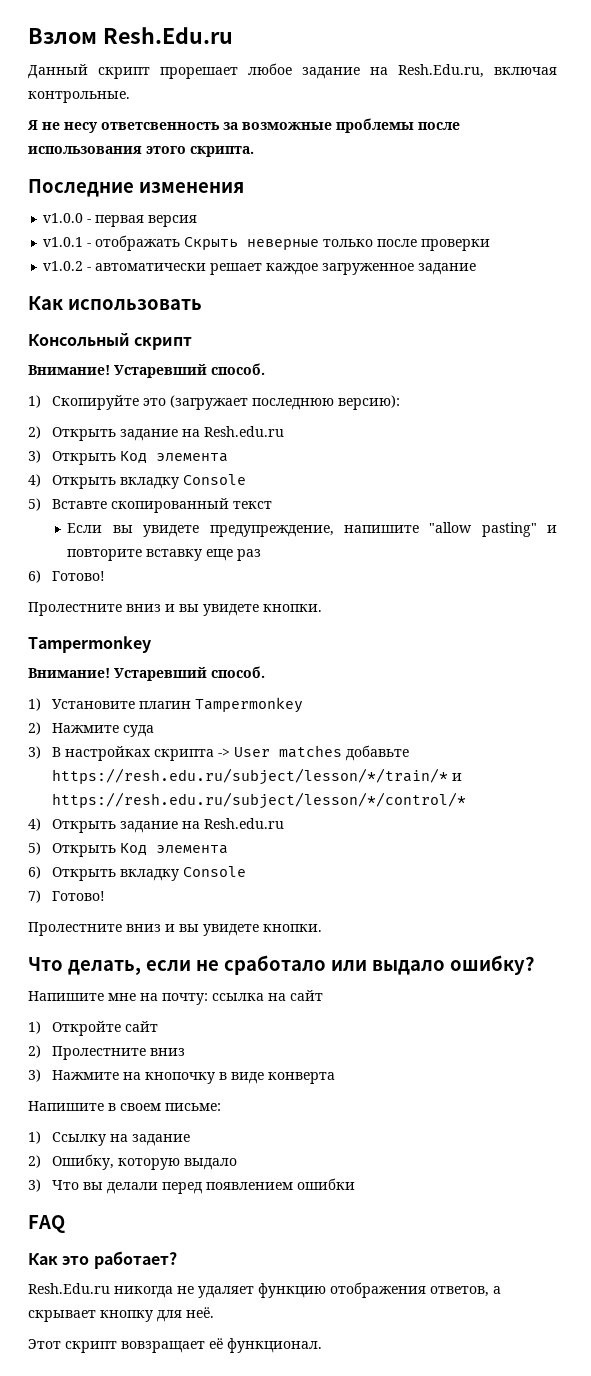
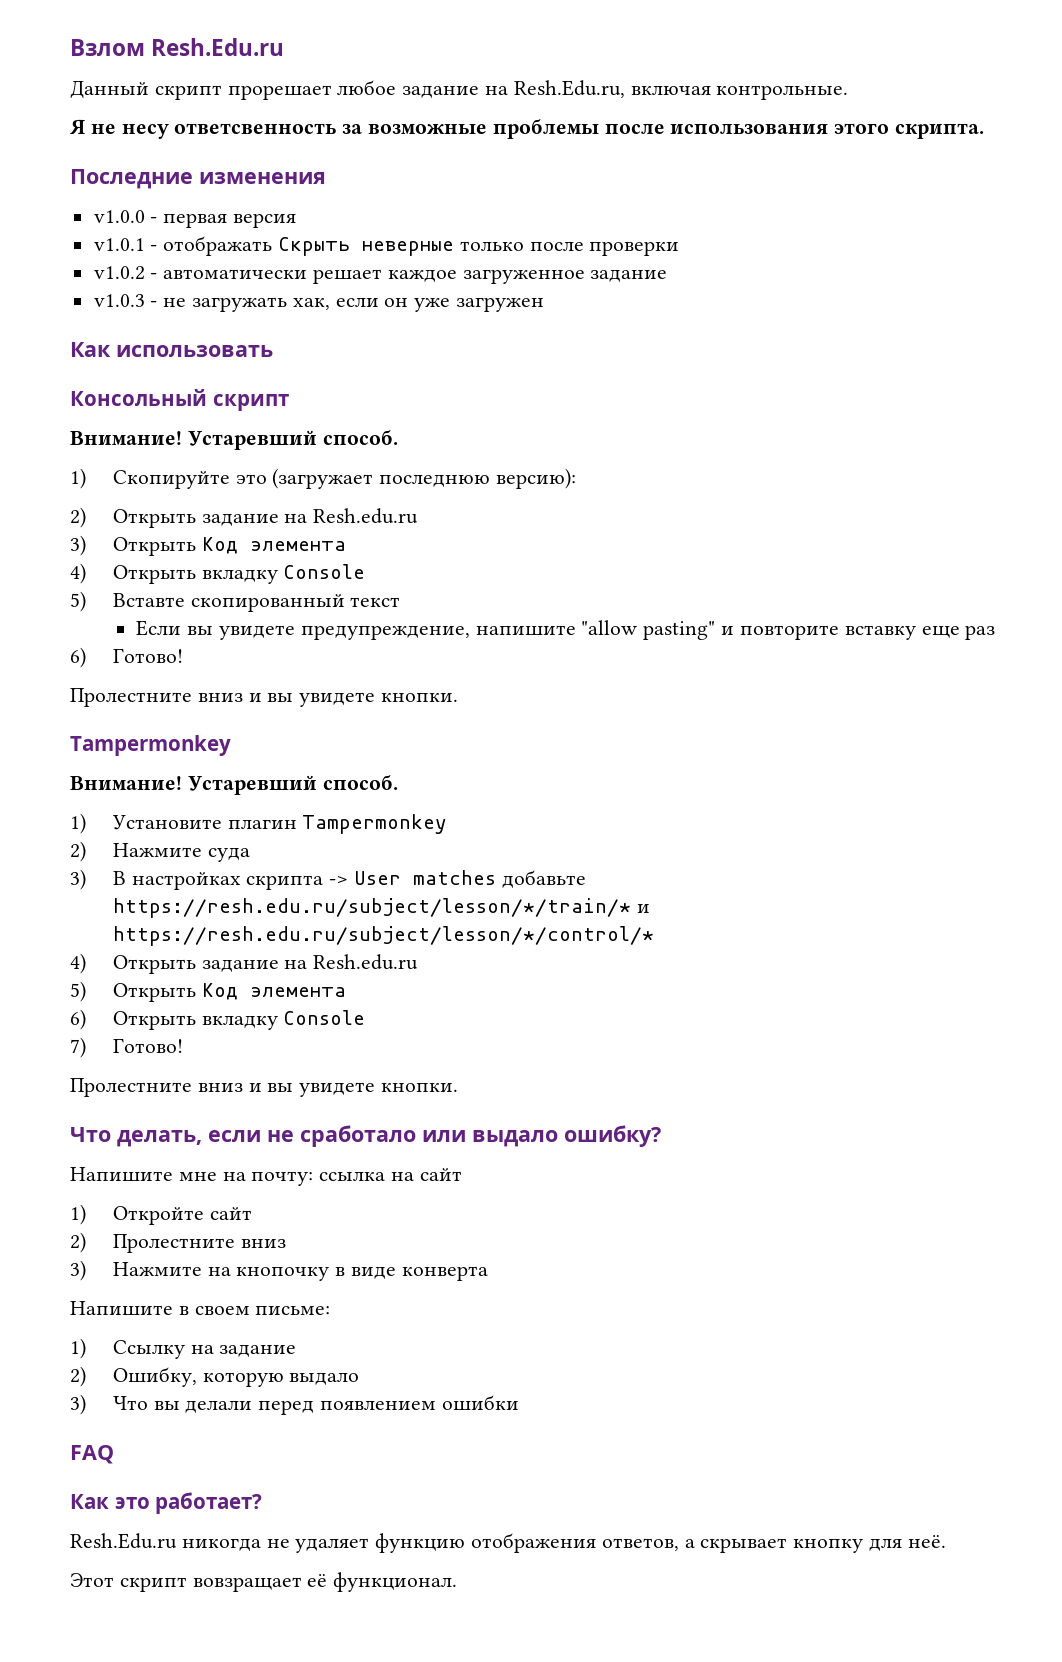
+ v1.0.3 - не загружать хак, если он уже загружен

